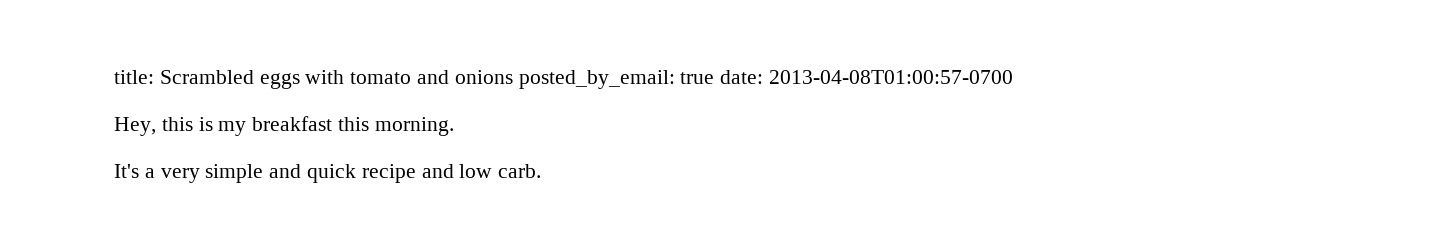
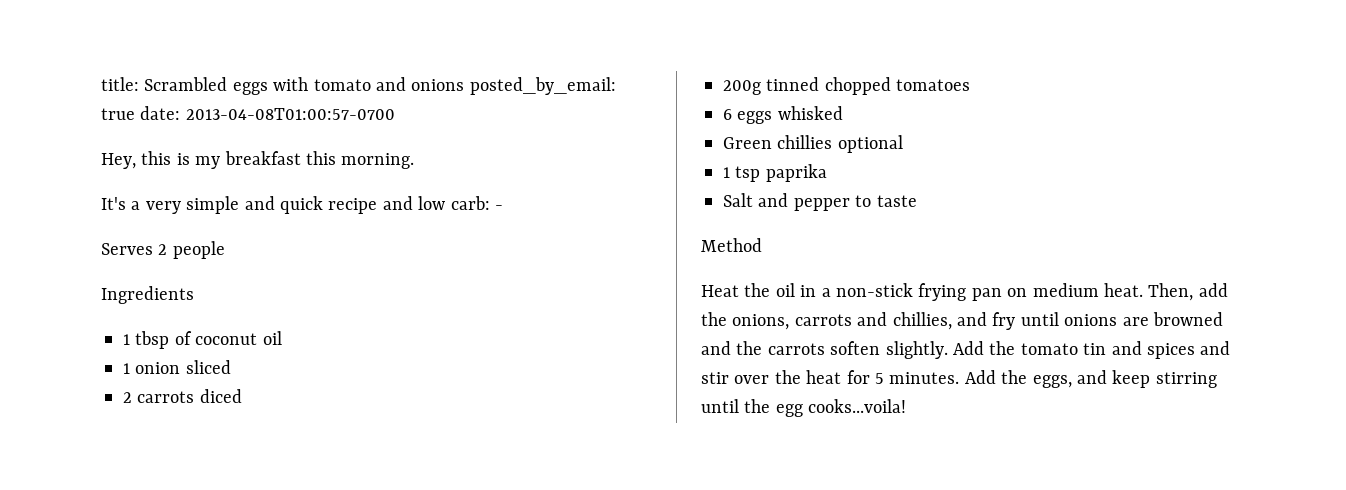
- It's a very simple and quick recipe and low carb.
+ It's a very simple and quick recipe and low carb: -
+ Serves 2 people
+ Ingredients
+ 1 tbsp of coconut oil
+ 1 onion sliced
+ 2 carrots diced
+ 200g tinned chopped tomatoes
+ 6 eggs whisked
+ Green chillies optional
+ 1 tsp paprika
+ Salt and pepper to taste
+ Method
+ Heat the oil in a non-stick frying pan on medium heat. Then, add the onions, carrots and chillies, and fry until onions are browned and the carrots soften slightly. Add the tomato tin and spices and stir over the heat for 5 minutes. Add the eggs, and keep stirring until the egg cooks...voila!

